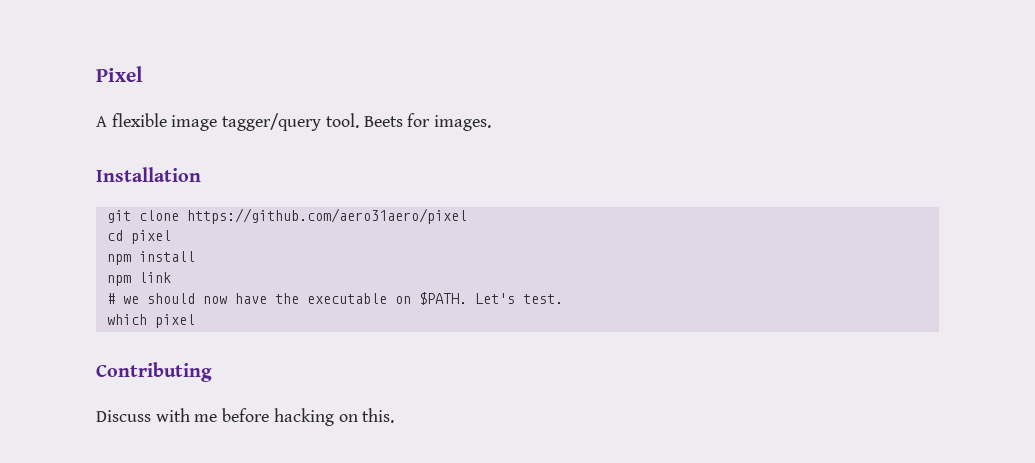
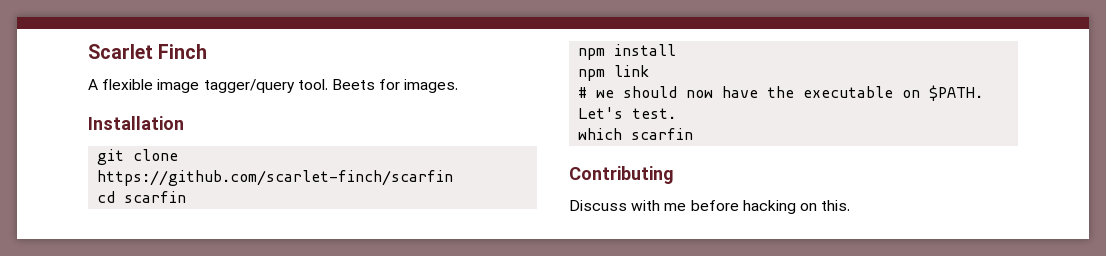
- Pixel
+ Scarlet Finch
- git clone https://github.com/aero31aero/pixel
+ git clone https://github.com/scarlet-finch/scarfin
- cd pixel
+ cd scarfin
- which pixel
+ which scarfin

